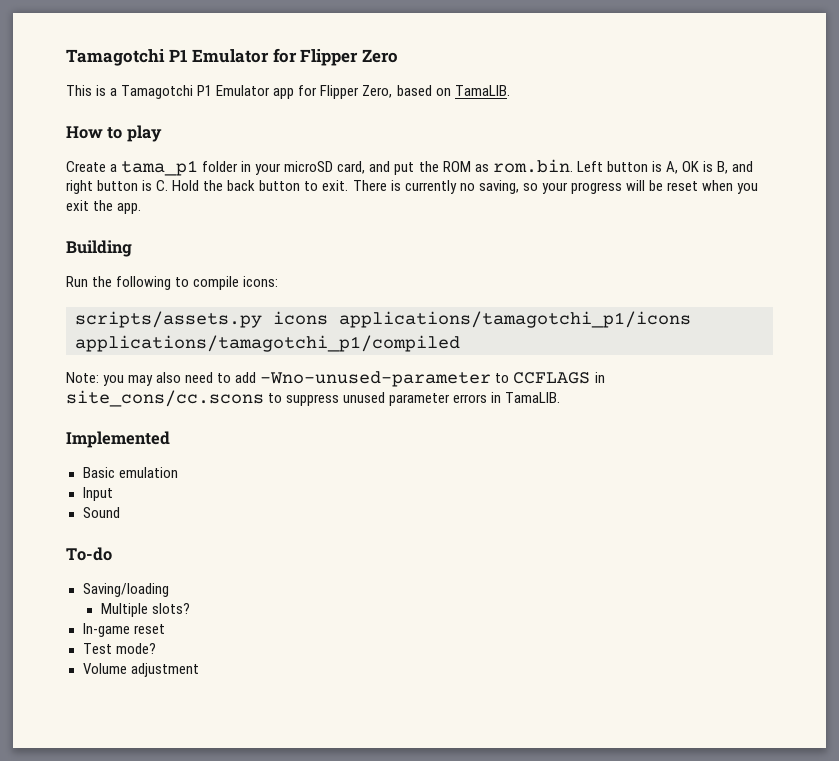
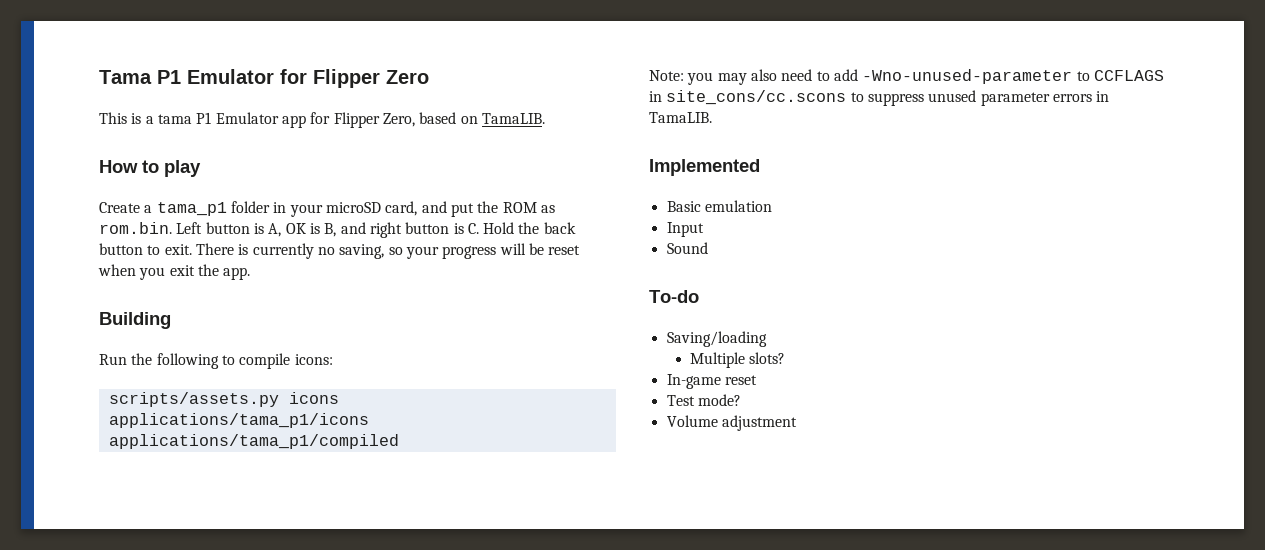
- Tamagotchi P1 Emulator for Flipper Zero
+ Tama P1 Emulator for Flipper Zero
- This is a Tamagotchi P1 Emulator app for Flipper Zero, based on TamaLIB.
+ This is a tama P1 Emulator app for Flipper Zero, based on TamaLIB.
- scripts/assets.py icons applications/tamagotchi_p1/icons applications/tamagotchi_p1/compiled
+ scripts/assets.py icons applications/tama_p1/icons applications/tama_p1/compiled

